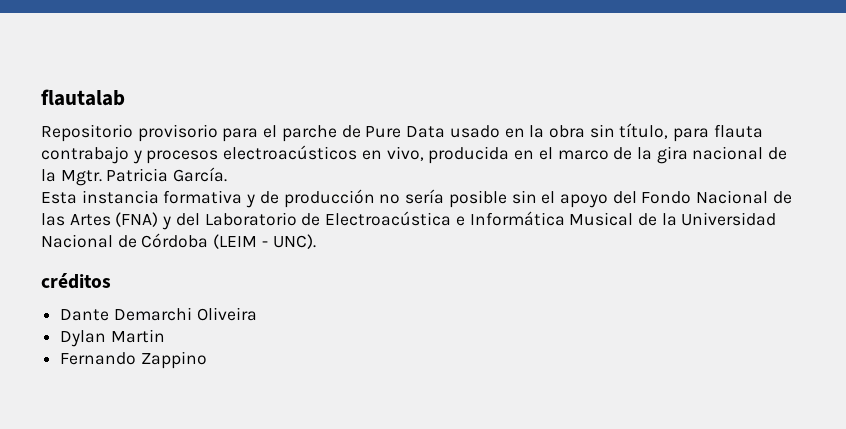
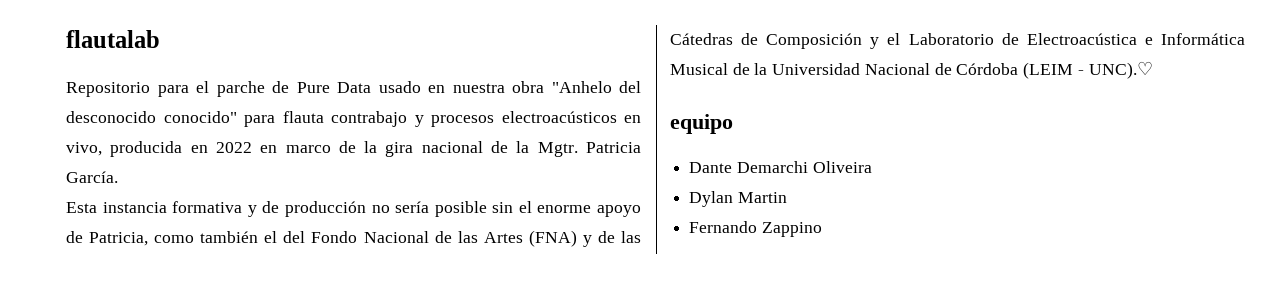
- Repositorio provisorio para el parche de Pure Data usado en la obra sin título, para flauta contrabajo y procesos electroacústicos en vivo, producida en el marco de la gira nacional de la Mgtr.
+ Repositorio para el parche de Pure Data usado en nuestra obra "Anhelo del desconocido conocido" para flauta contrabajo y procesos electroacústicos en vivo, producida en 2022 en marco de la gira nacional de la Mgtr.
- Esta instancia formativa y de producción no sería posible sin el apoyo del Fondo Nacional de las Artes (FNA) y del Laboratorio de Electroacústica e Informática Musical de la Universidad Nacional de Córdoba (LEIM - UNC).
- créditos
+ Esta instancia formativa y de producción no sería posible sin el enorme apoyo de Patricia, como también el del Fondo Nacional de las Artes (FNA) y de las Cátedras de Composición y el Laboratorio de Electroacústica e Informática Musical de la Universidad Nacional de Córdoba (LEIM - UNC).♡
+ equipo

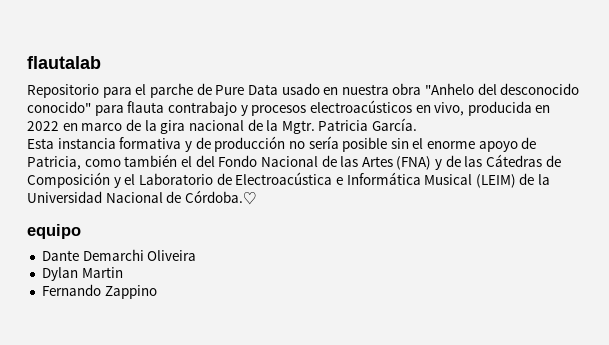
- Esta instancia formativa y de producción no sería posible sin el enorme apoyo de Patricia, como también el del Fondo Nacional de las Artes (FNA) y de las Cátedras de Composición y el Laboratorio de Electroacústica e Informática Musical de la Universidad Nacional de Córdoba (LEIM - UNC).♡
+ Esta instancia formativa y de producción no sería posible sin el enorme apoyo de Patricia, como también el del Fondo Nacional de las Artes (FNA) y de las Cátedras de Composición y el Laboratorio de Electroacústica e Informática Musical (LEIM) de la Universidad Nacional de Córdoba.♡

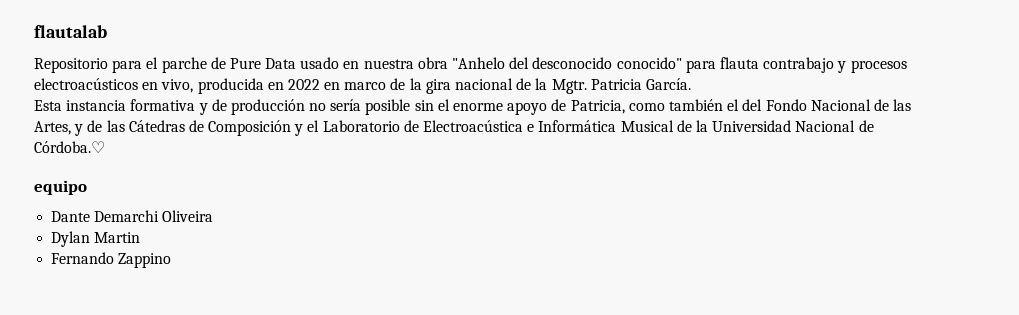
- Esta instancia formativa y de producción no sería posible sin el enorme apoyo de Patricia, como también el del Fondo Nacional de las Artes (FNA) y de las Cátedras de Composición y el Laboratorio de Electroacústica e Informática Musical (LEIM) de la Universidad Nacional de Córdoba.♡
+ Esta instancia formativa y de producción no sería posible sin el enorme apoyo de Patricia, como también el del Fondo Nacional de las Artes, y de las Cátedras de Composición y el Laboratorio de Electroacústica e Informática Musical de la Universidad Nacional de Córdoba.♡

